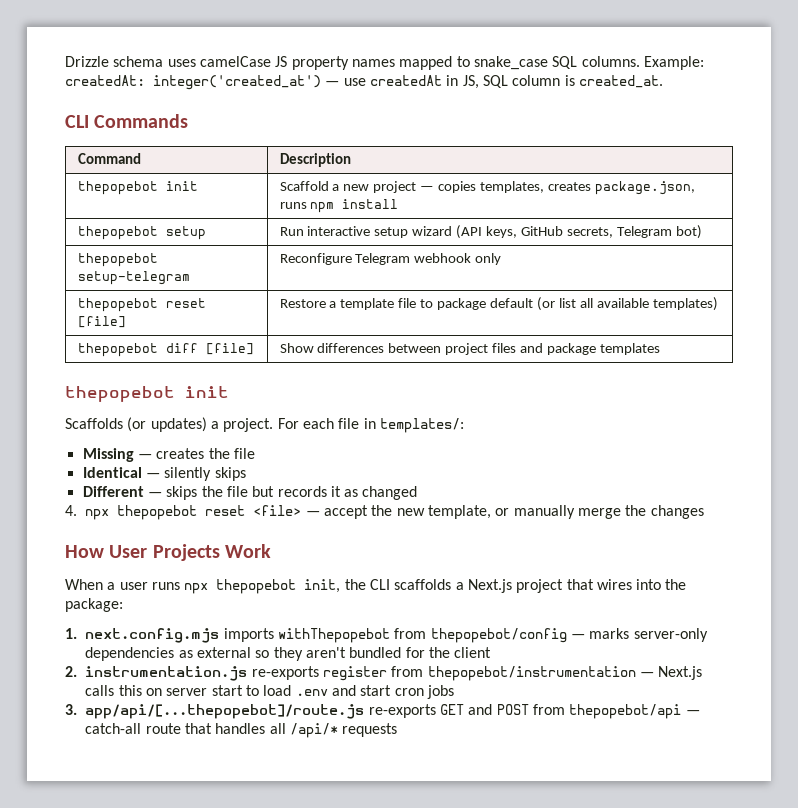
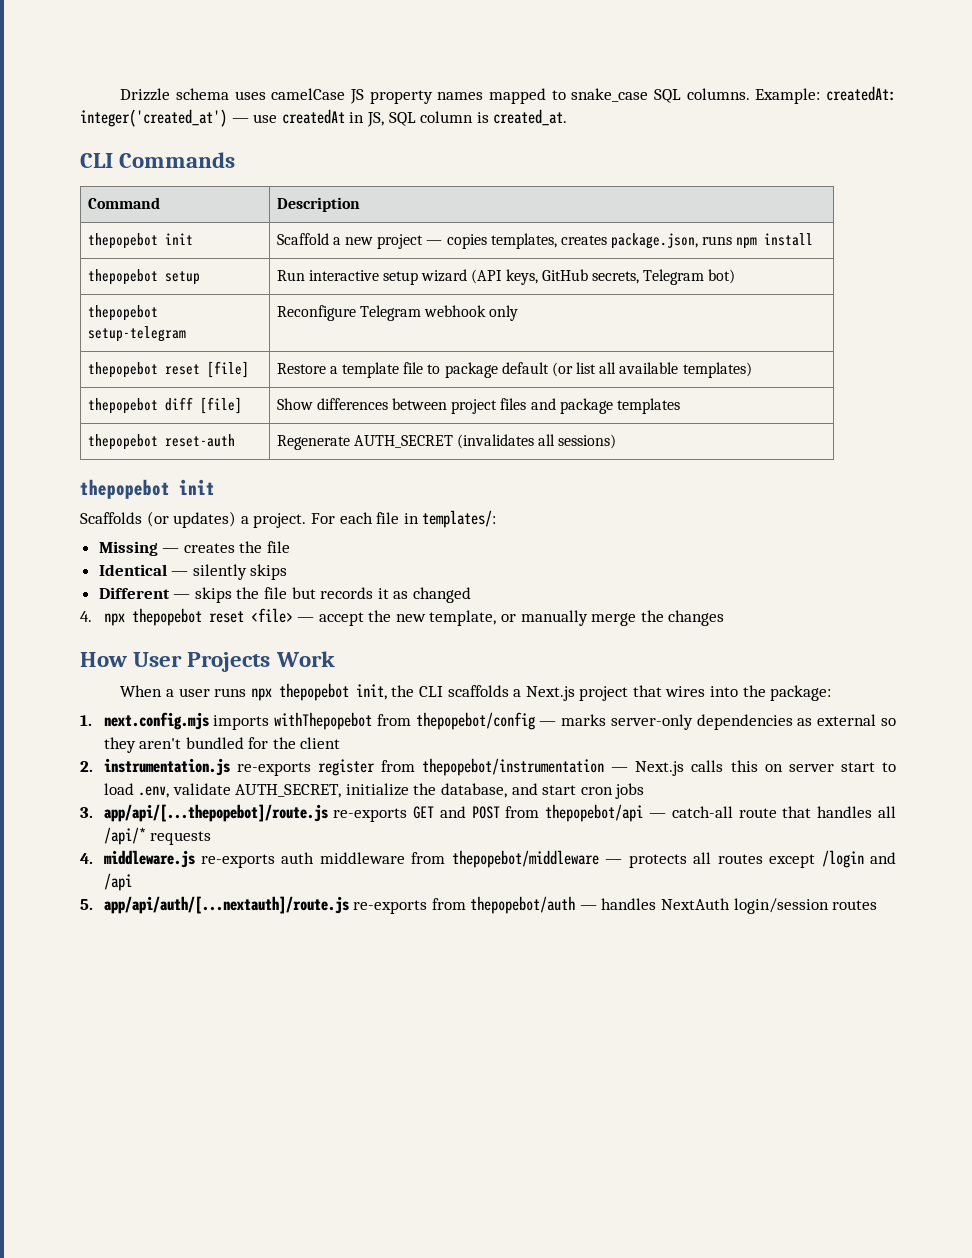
+ thepopebot reset-auth | Regenerate AUTH_SECRET (invalidates all sessions)
- 2. instrumentation.js re-exports register from thepopebot/instrumentation — Next.js calls this on server start to load .env and start cron jobs
+ 2. instrumentation.js re-exports register from thepopebot/instrumentation — Next.js calls this on server start to load .env, validate AUTH_SECRET, initialize the database, and start cron jobs
+ 4. middleware.js re-exports auth middleware from thepopebot/middleware — protects all routes except /login and /api
+ 5. app/api/auth/[...nextauth]/route.js re-exports from thepopebot/auth — handles NextAuth login/session routes

